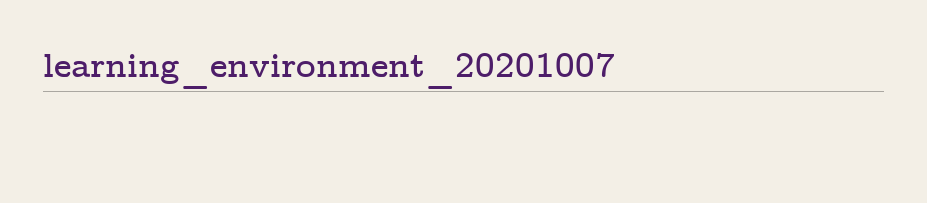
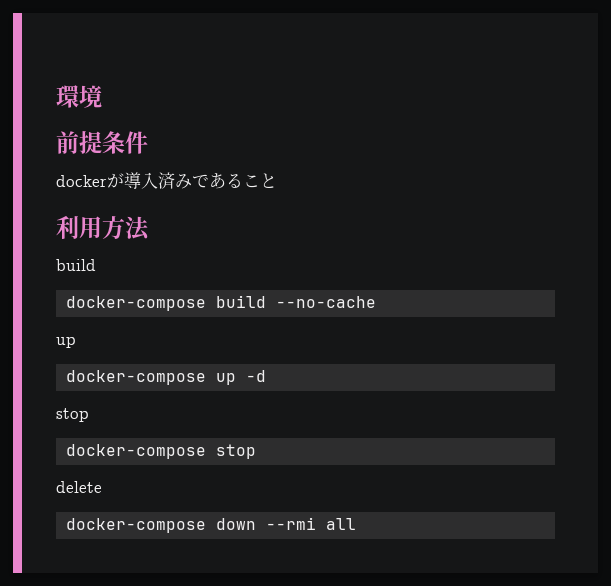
- learning_environment_20201007
+ 環境
+ 前提条件
+ dockerが導入済みであること
+ 利用方法
+ build
+ docker-compose build --no-cache
+ up
+ docker-compose up -d
+ stop
+ docker-compose stop
+ delete
+ docker-compose down --rmi all

